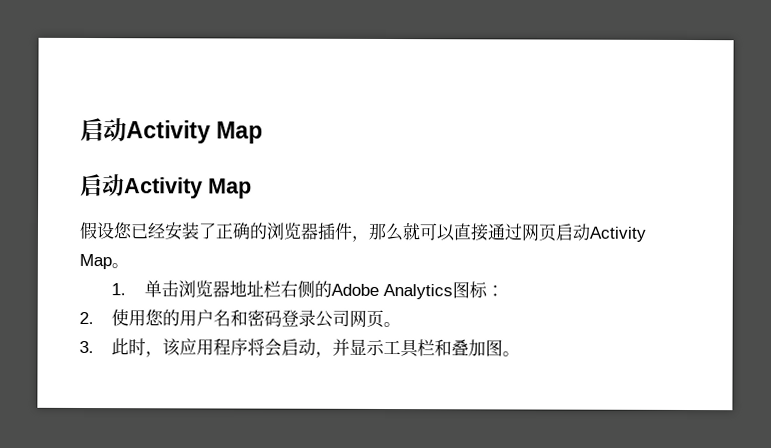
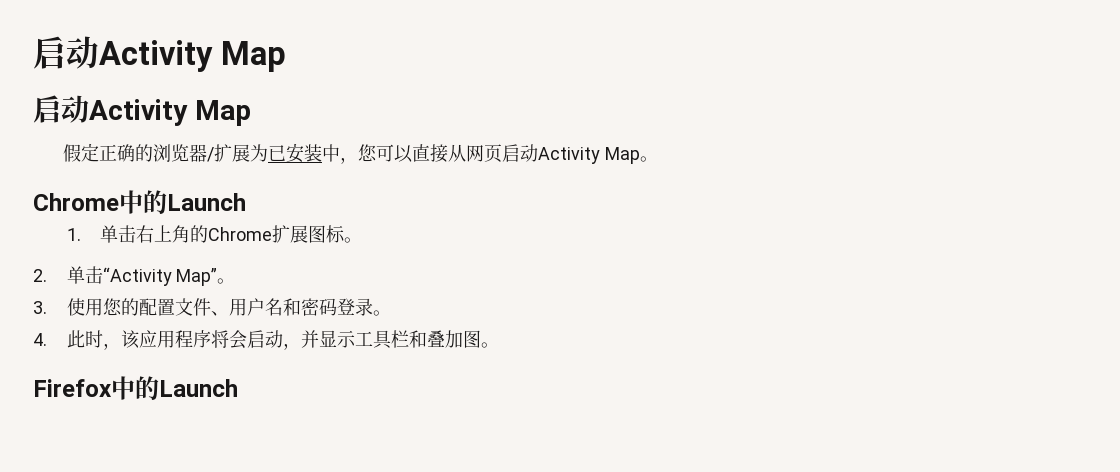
- 假设您已经安装了正确的浏览器插件，那么就可以直接通过网页启动Activity Map。
+ 假定正确的浏览器/扩展为已安装中，您可以直接从网页启动Activity Map。
+ Chrome中的Launch
- 1.单击浏览器地址栏右侧的Adobe Analytics图标：
- 2.使用您的用户名和密码登录公司网页。
- 3.此时，该应用程序将会启动，并显示工具栏和叠加图。
+ 1.单击右上角的Chrome扩展图标。
+ 2.单击“Activity Map”。
+ 3.使用您的配置文件、用户名和密码登录。
+ 4.此时，该应用程序将会启动，并显示工具栏和叠加图。
+ Firefox中的Launch

